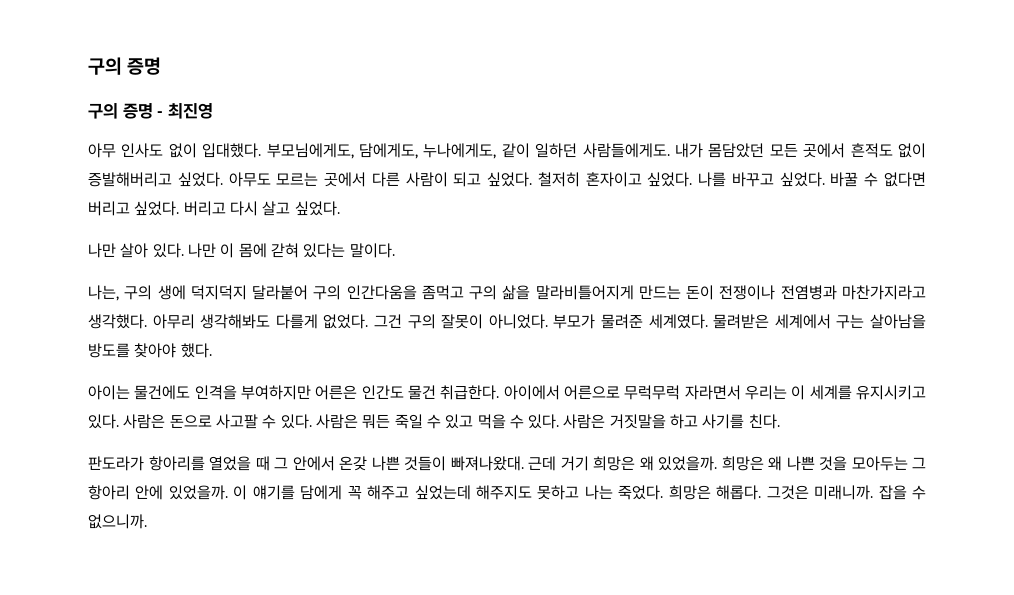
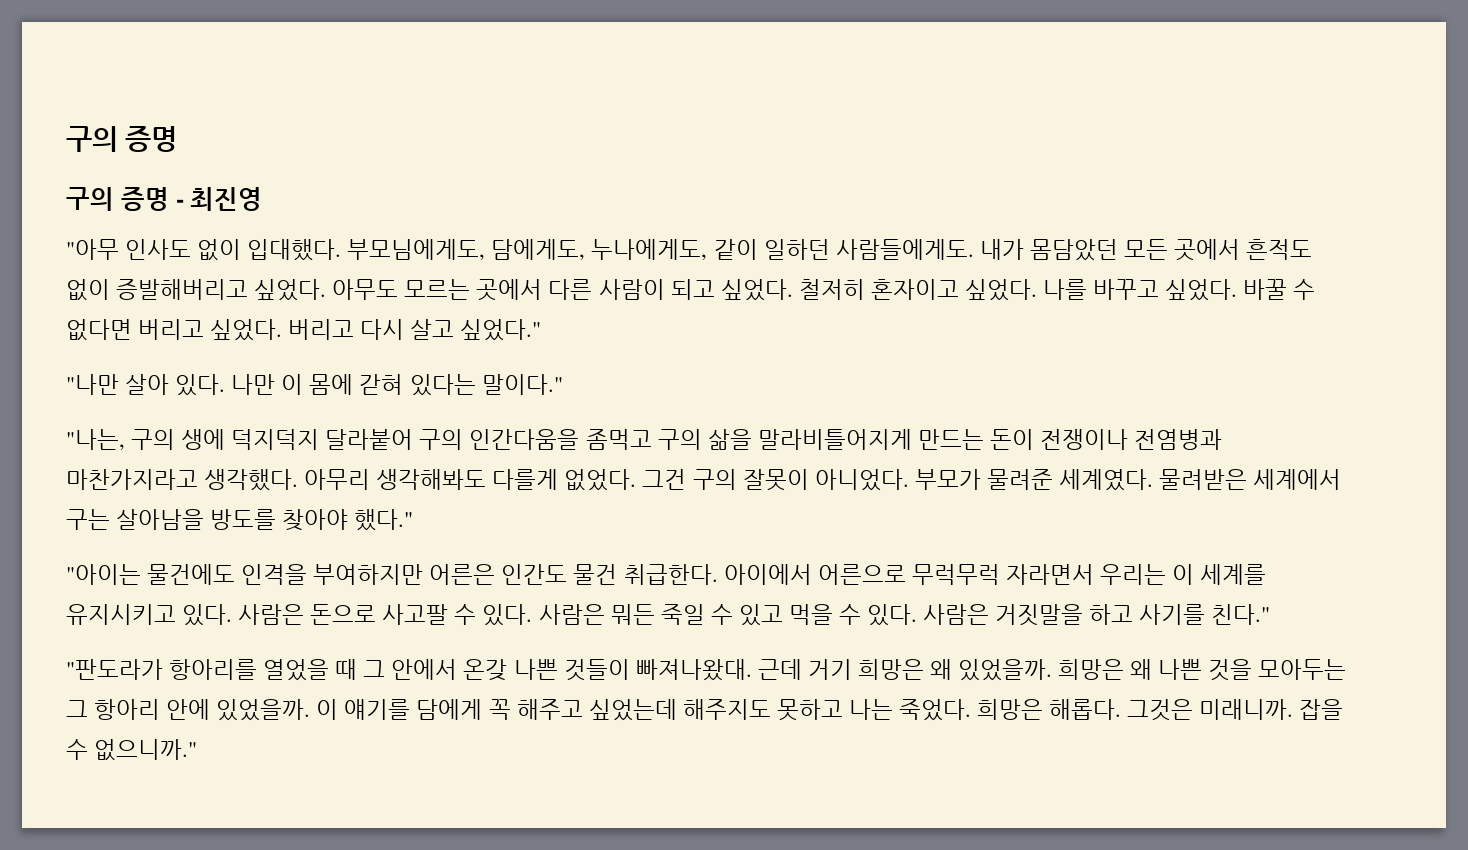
- 아무 인사도 없이 입대했다.
+ "아무 인사도 없이 입대했다.
- 버리고 다시 살고 싶었다.
- 나만 살아 있다.
+ 버리고 다시 살고 싶었다."
+ "나만 살아 있다.
- 나만 이 몸에 갇혀 있다는 말이다.
- 나는, 구의 생에 덕지덕지 달라붙어 구의 인간다움을 좀먹고 구의 삶을 말라비틀어지게 만드는 돈이 전쟁이나 전염병과 마찬가지라고 생각했다.
+ 나만 이 몸에 갇혀 있다는 말이다."
+ "나는, 구의 생에 덕지덕지 달라붙어 구의 인간다움을 좀먹고 구의 삶을 말라비틀어지게 만드는 돈이 전쟁이나 전염병과 마찬가지라고 생각했다.
- 물려받은 세계에서 구는 살아남을 방도를 찾아야 했다.
- 아이는 물건에도 인격을 부여하지만 어른은 인간도 물건 취급한다.
+ 물려받은 세계에서 구는 살아남을 방도를 찾아야 했다."
+ "아이는 물건에도 인격을 부여하지만 어른은 인간도 물건 취급한다.
- 사람은 거짓말을 하고 사기를 친다.
- 판도라가 항아리를 열었을 때 그 안에서 온갖 나쁜 것들이 빠져나왔대.
+ 사람은 거짓말을 하고 사기를 친다."
+ "판도라가 항아리를 열었을 때 그 안에서 온갖 나쁜 것들이 빠져나왔대.
- 잡을 수 없으니까.
+ 잡을 수 없으니까."

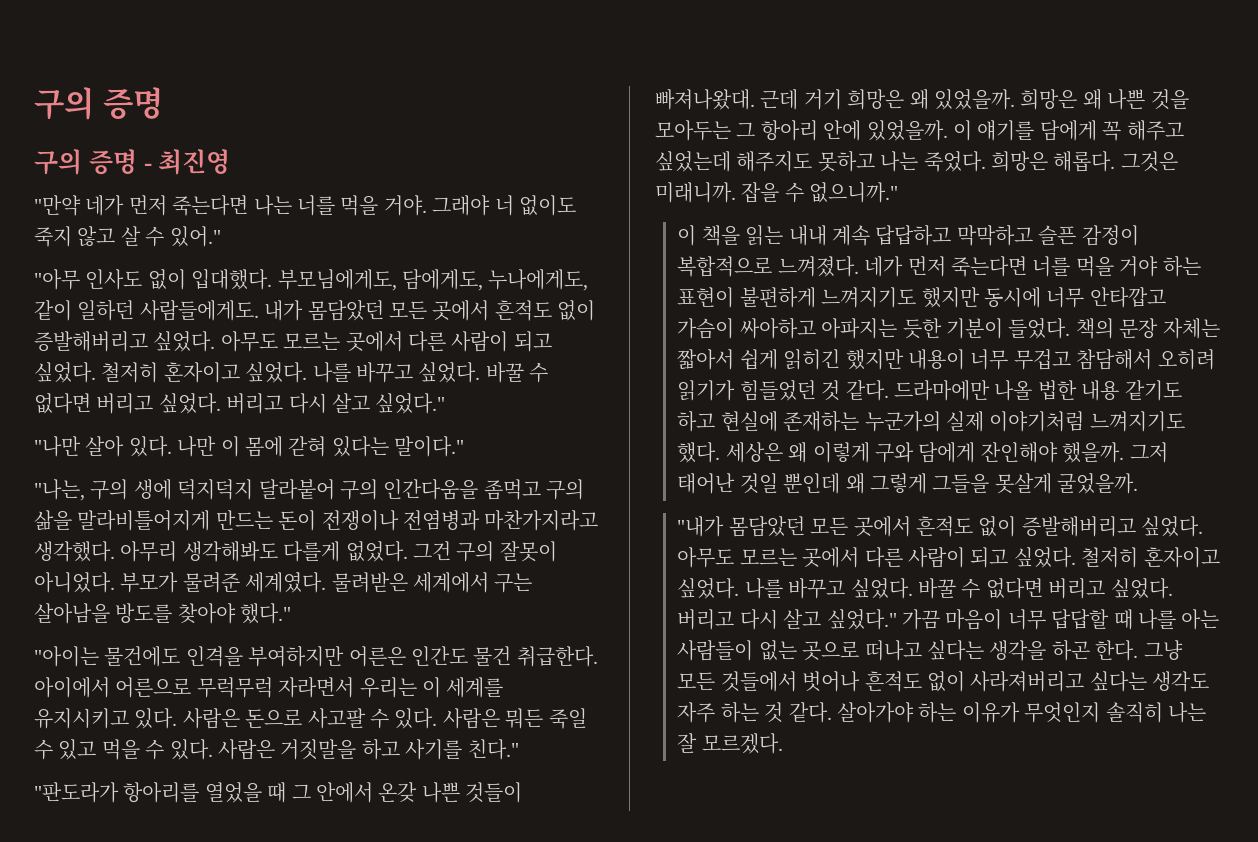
+ "만약 네가 먼저 죽는다면 나는 너를 먹을 거야. 그래야 너 없이도 죽지 않고 살 수 있어."
+ 이 책을 읽는 내내 계속 답답하고 막막하고 슬픈 감정이 복합적으로 느껴졌다. 네가 먼저 죽는다면 너를 먹을 거야 하는 표현이 불편하게 느껴지기도 했지만 동시에 너무 안타깝고 가슴이 싸아하고 아파지는 듯한 기분이 들었다. 책의 문장 자체는 짧아서 쉽게 읽히긴 했지만 내용이 너무 무겁고 참담해서 오히려 읽기가 힘들었던 것 같다. 드라마에만 나올 법한 내용 같기도 하고 현실에 존재하는 누군가의 실제 이야기처럼 느껴지기도 했다. 세상은 왜 이렇게 구와 담에게 잔인해야 했을까. 그저 태어난 것일 뿐인데 왜 그렇게 그들을 못살게 굴었을까.
+ "내가 몸담았던 모든 곳에서 흔적도 없이 증발해버리고 싶었다. 아무도 모르는 곳에서 다른 사람이 되고 싶었다. 철저히 혼자이고 싶었다. 나를 바꾸고 싶었다. 바꿀 수 없다면 버리고 싶었다. 버리고 다시 살고 싶었다." 가끔 마음이 너무 답답할 때 나를 아는 사람들이 없는 곳으로 떠나고 싶다는 생각을 하곤 한다. 그냥 모든 것들에서 벗어나 흔적도 없이 사라져버리고 싶다는 생각도 자주 하는 것 같다. 살아가야 하는 이유가 무엇인지 솔직히 나는 잘 모르겠다.

